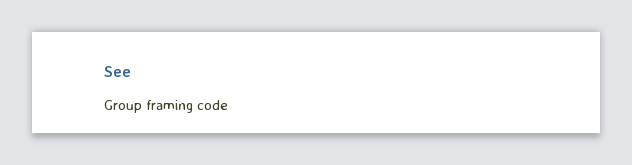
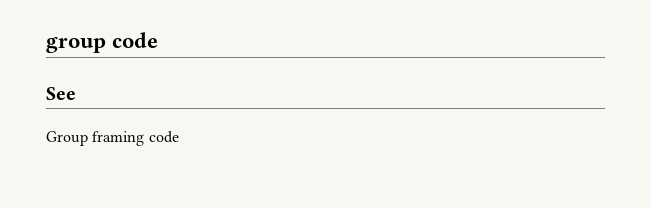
+ group code

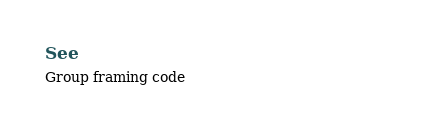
- group code

